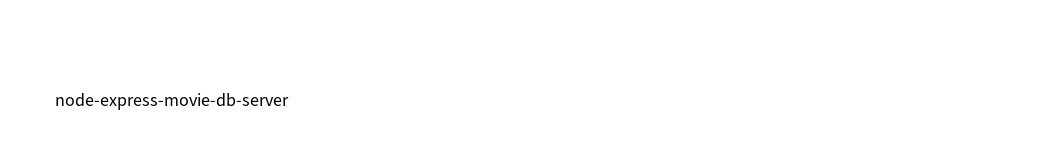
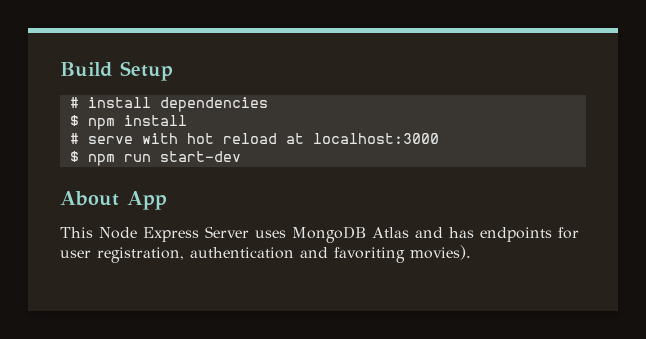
- node-express-movie-db-server
+ Build Setup
+ # install dependencies
+ $ npm install
+ # serve with hot reload at localhost:3000
+ $ npm run start-dev
+ About App
+ This Node Express Server uses MongoDB Atlas and has endpoints for user registration, authentication and favoriting movies).

